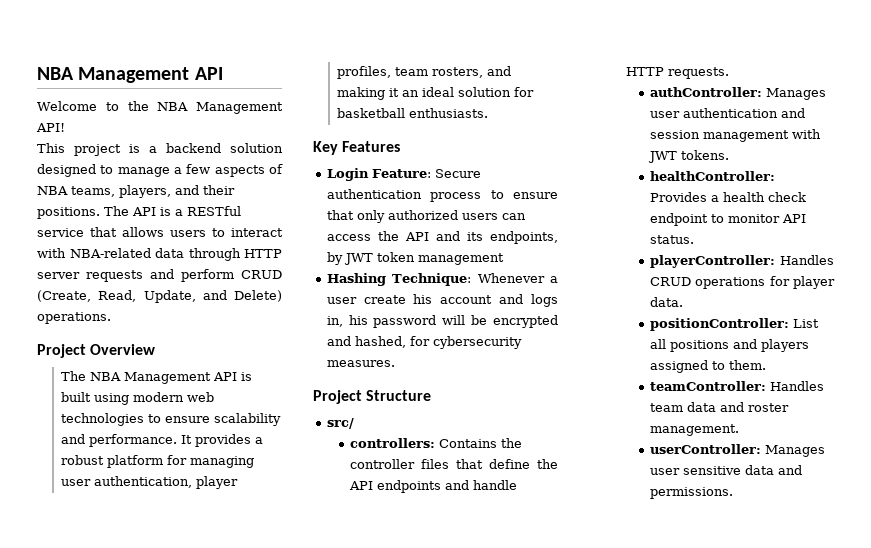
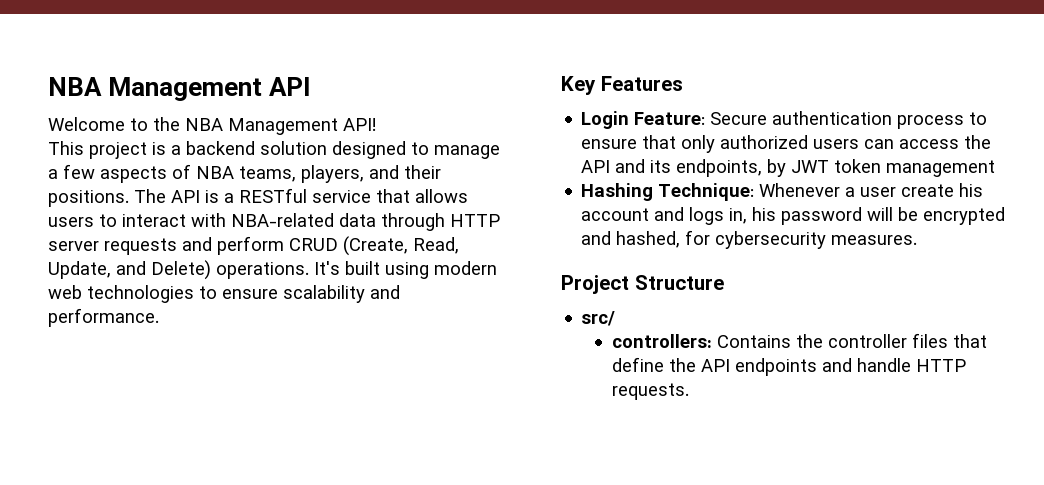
- The API is a RESTful service that allows users to interact with NBA-related data through HTTP server requests and perform CRUD (Create, Read, Update, and Delete) operations.
- Project Overview
- The NBA Management API is built using modern web technologies to ensure scalability and performance. It provides a robust platform for managing user authentication, player profiles, team rosters, and making it an ideal solution for basketball enthusiasts.
+ The API is a RESTful service that allows users to interact with NBA-related data through HTTP server requests and perform CRUD (Create, Read, Update, and Delete) operations. It's built using modern web technologies to ensure scalability and performance.
- authController: Manages user authentication and session management with JWT tokens.
- healthController: Provides a health check endpoint to monitor API status.
- playerController: Handles CRUD operations for player data.
- positionController: List all positions and players assigned to them.
- teamController: Handles team data and roster management.
- userController: Manages user sensitive data and permissions.

